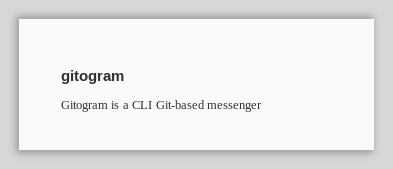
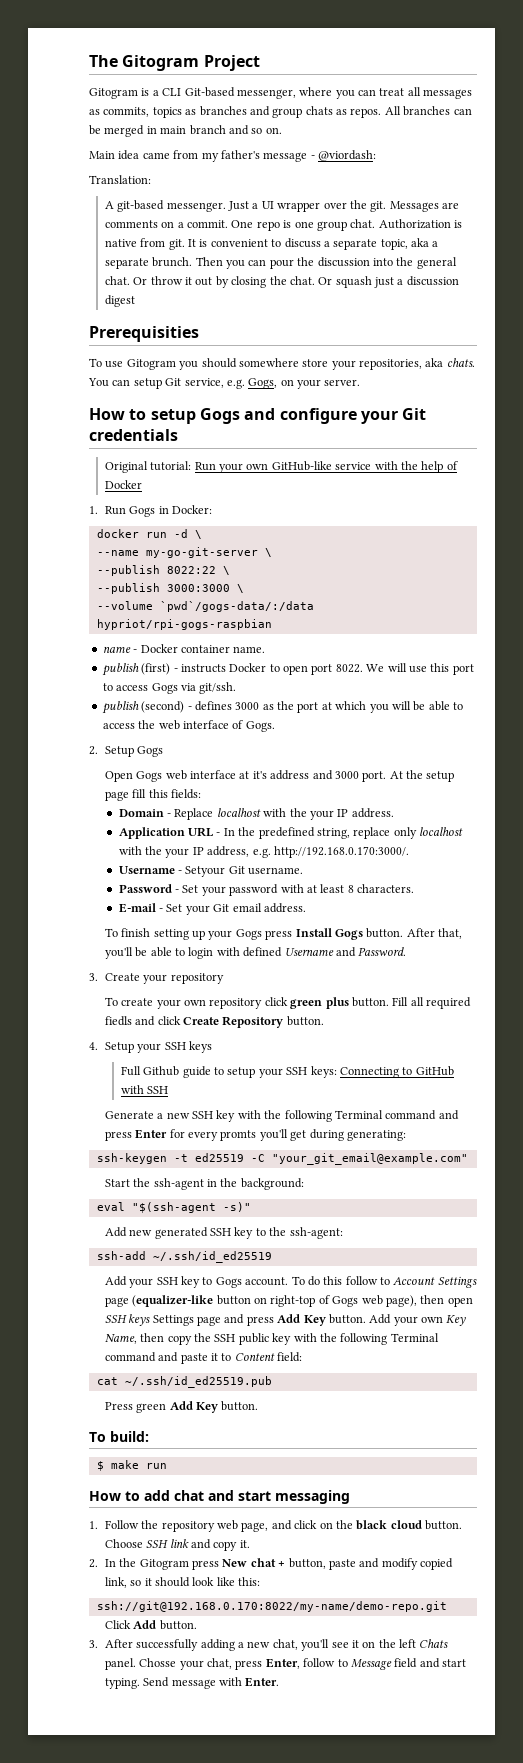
- gitogram
+ The Gitogram Project
- Gitogram is a CLI Git-based messenger
+ Gitogram is a CLI Git-based messenger, where you can treat all messages as commits, topics as branches and group chats as repos. All branches can be merged in main branch and so on.
+ Main idea came from my father's message - @viordash:
+ Translation:
+ A git-based messenger. Just a UI wrapper over the git. Messages are comments on a commit. One repo is one group chat. Authorization is native from git. It is convenient to discuss a separate topic, aka a separate brunch. Then you can pour the discussion into the general chat. Or throw it out by closing the chat. Or squash just a discussion digest
+ Prerequisities
+ To use Gitogram you should somewhere store your repositories, aka chats. You can setup Git service, e.g. Gogs, on your server.
+ How to setup Gogs and configure your Git credentials
+ Original tutorial: Run your own GitHub-like service with the help of Docker
+ 1. Run Gogs in Docker:
+ docker run -d \
+ --name my-go-git-server \
+ --publish 8022:22 \
+ --publish 3000:3000 \
+ --volume `pwd`/gogs-data/:/data hypriot/rpi-gogs-raspbian
+ name - Docker container name.
+ publish (first) - instructs Docker to open port 8022. We will use this port to access Gogs via git/ssh.
+ publish (second) - defines 3000 as the port at which you will be able to access the web interface of Gogs.
+ 2. Setup Gogs
+ Open Gogs web interface at it's address and 3000 port. At the setup page fill this fields:
+ Domain - Replace localhost with the your IP address.
+ Application URL - In the predefined string, replace only localhost with the your IP address, e.g. http://192.168.0.170:3000/.
+ Username - Setyour Git username.
+ Password - Set your password with at least 8 characters.
+ E-mail - Set your Git email address.
+ To finish setting up your Gogs press Install Gogs button. After that, you'll be able to login with defined Username and Password.
+ 3. Create your repository
+ To create your own repository click green plus button. Fill all required fiedls and click Create Repository button.
+ 4. Setup your SSH keys
+ Full Github guide to setup your SSH keys: Connecting to GitHub with SSH
+ Generate a new SSH key with the following Terminal command and press Enter for every promts you'll get during generating:
+ ssh-keygen -t ed25519 -C "your_git_email@example.com"
+ Start the ssh-agent in the background:
+ eval "$(ssh-agent -s)"
+ Add new generated SSH key to the ssh-agent:
+ ssh-add ~/.ssh/id_ed25519
+ Add your SSH key to Gogs account. To do this follow to Account Settings page (equalizer-like button on right-top of Gogs web page), then open SSH keys Settings page and press Add Key button. Add your own Key Name, then copy the SSH public key with the following Terminal command and paste it to Content field:
+ cat ~/.ssh/id_ed25519.pub
+ Press green Add Key button.
+ To build:
+ $ make run
+ How to add chat and start messaging
+ 1. Follow the repository web page, and click on the black cloud button. Choose SSH link and copy it.
+ 2. In the Gitogram press New chat + button, paste and modify copied link, so it should look like this:
+ ssh://git@192.168.0.170:8022/my-name/demo-repo.git
+ Click Add button.
+ 3. After successfully adding a new chat, you'll see it on the left Chats panel. Chosse your chat, press Enter, follow to Message field and start typing. Send message with Enter.

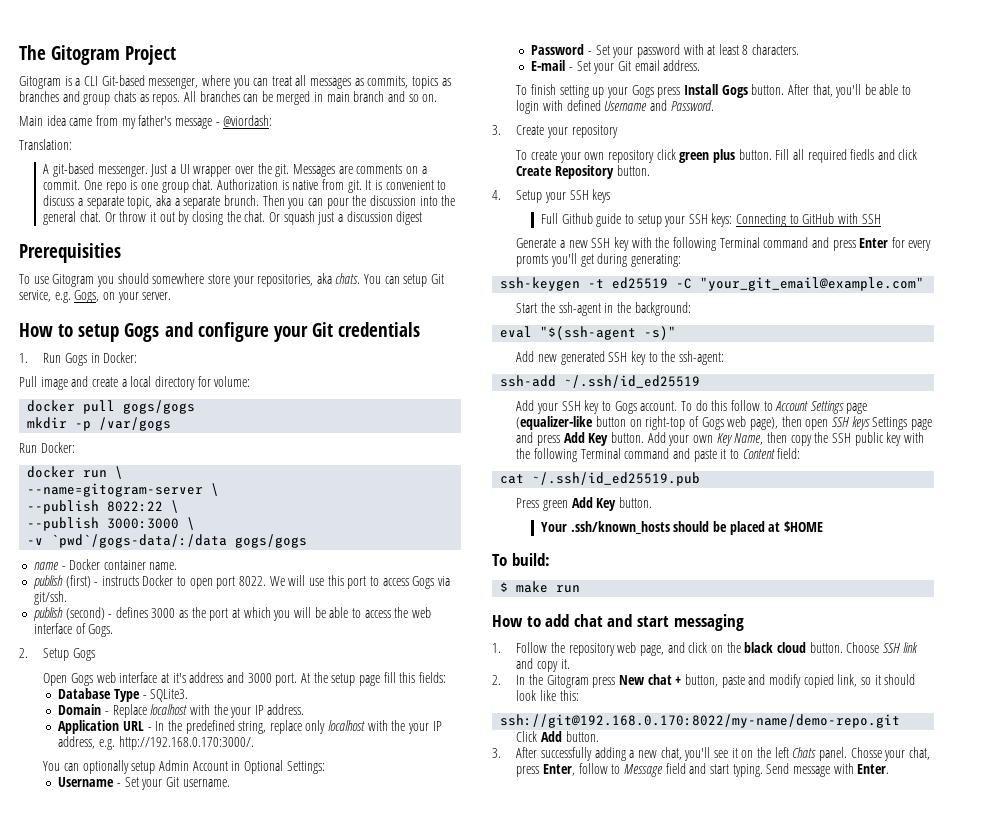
- Original tutorial: Run your own GitHub-like service with the help of Docker
+ Pull image and create a local directory for volume:
+ docker pull gogs/gogs
+ mkdir -p /var/gogs
+ Run Docker:
- docker run -d \
- --name my-go-git-server \
+ docker run \
+ --name=gitogram-server \
- --volume `pwd`/gogs-data/:/data hypriot/rpi-gogs-raspbian
+ -v `pwd`/gogs-data/:/data gogs/gogs
+ Database Type - SQLite3.
+ You can optionally setup Admin Account in Optional Settings:
- Username - Setyour Git username.
+ Username - Set your Git username.
+ Your .ssh/known_hosts should be placed at $HOME

